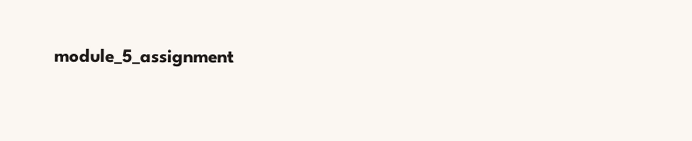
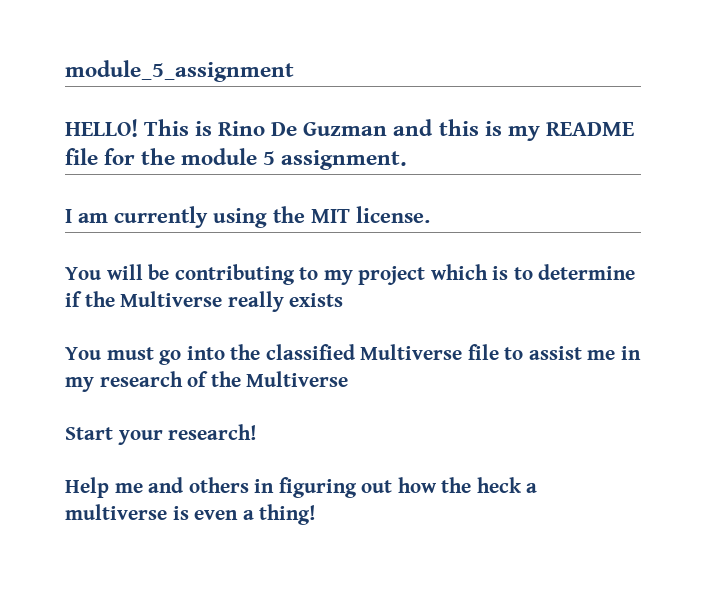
+ HELLO! This is Rino De Guzman and this is my README file for the module 5 assignment.
+ I am currently using the MIT license.
+ You will be contributing to my project which is to determine if the Multiverse really exists
+ You must go into the classified Multiverse file to assist me in my research of the Multiverse
+ Start your research!
+ Help me and others in figuring out how the heck a multiverse is even a thing!

